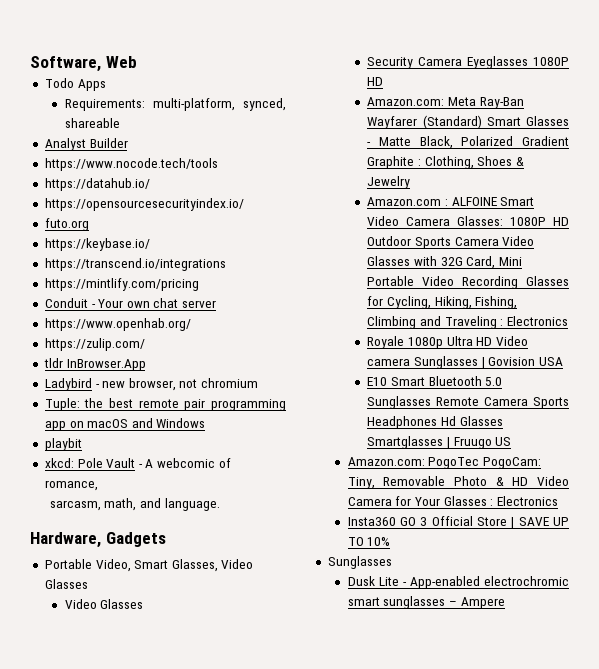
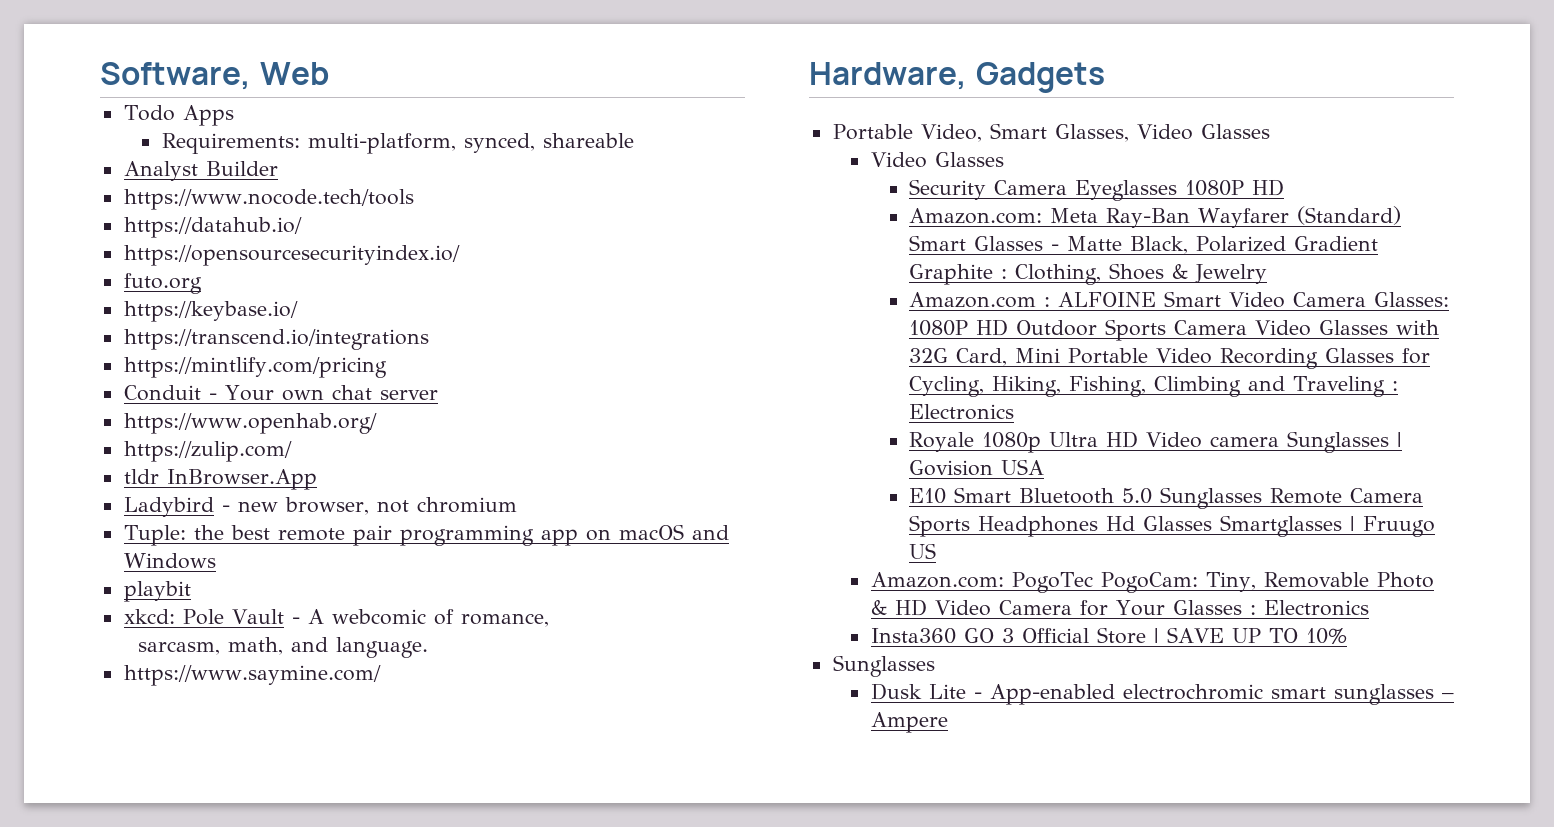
+ https://www.saymine.com/

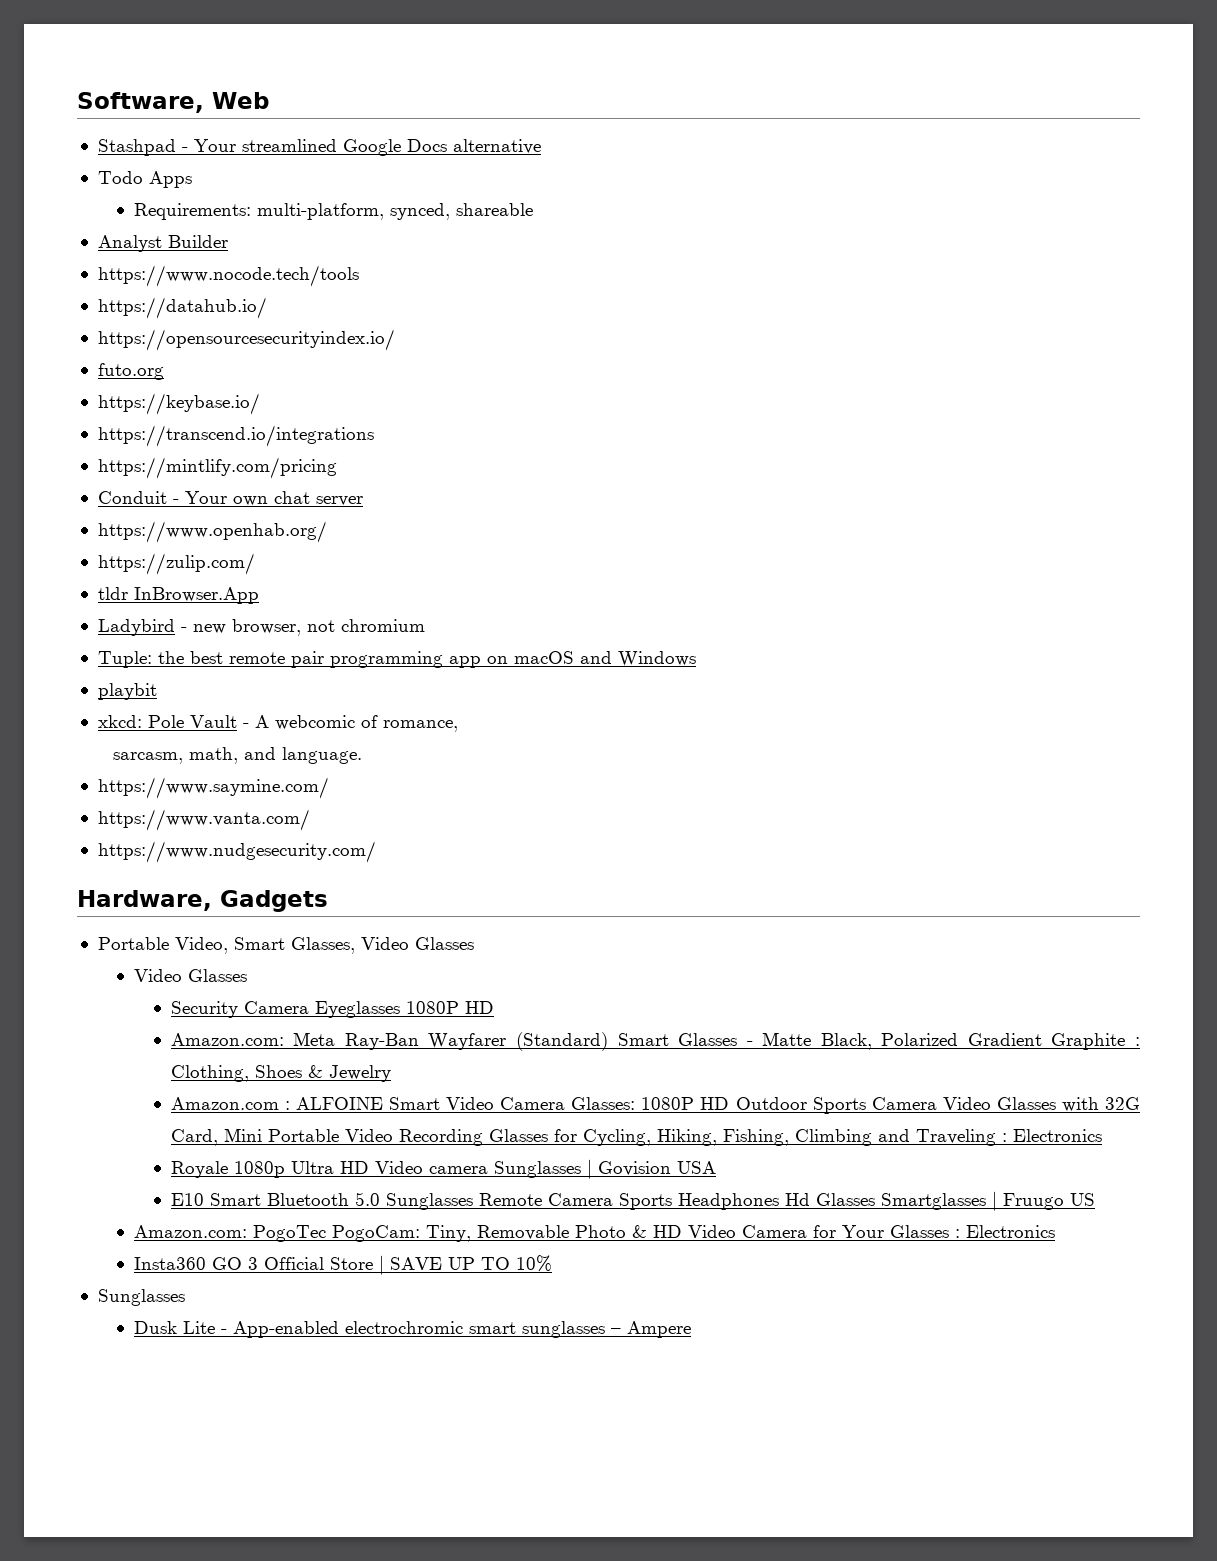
+ Stashpad - Your streamlined Google Docs alternative
+ https://www.vanta.com/
+ https://www.nudgesecurity.com/

